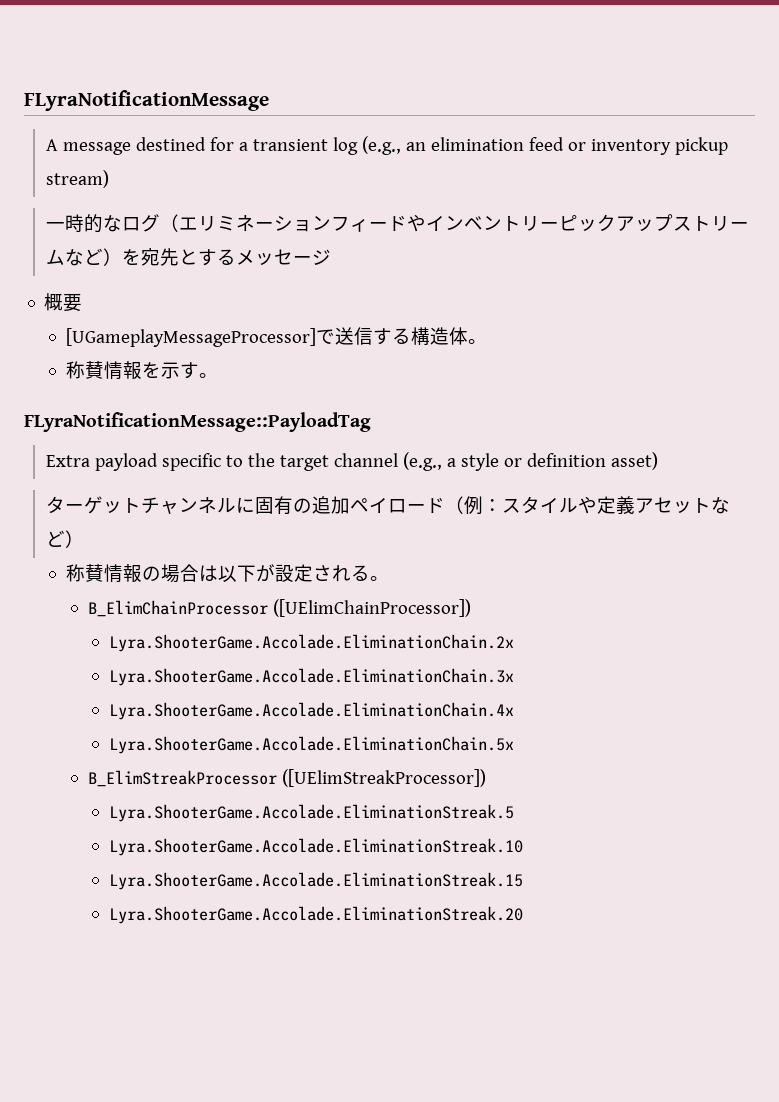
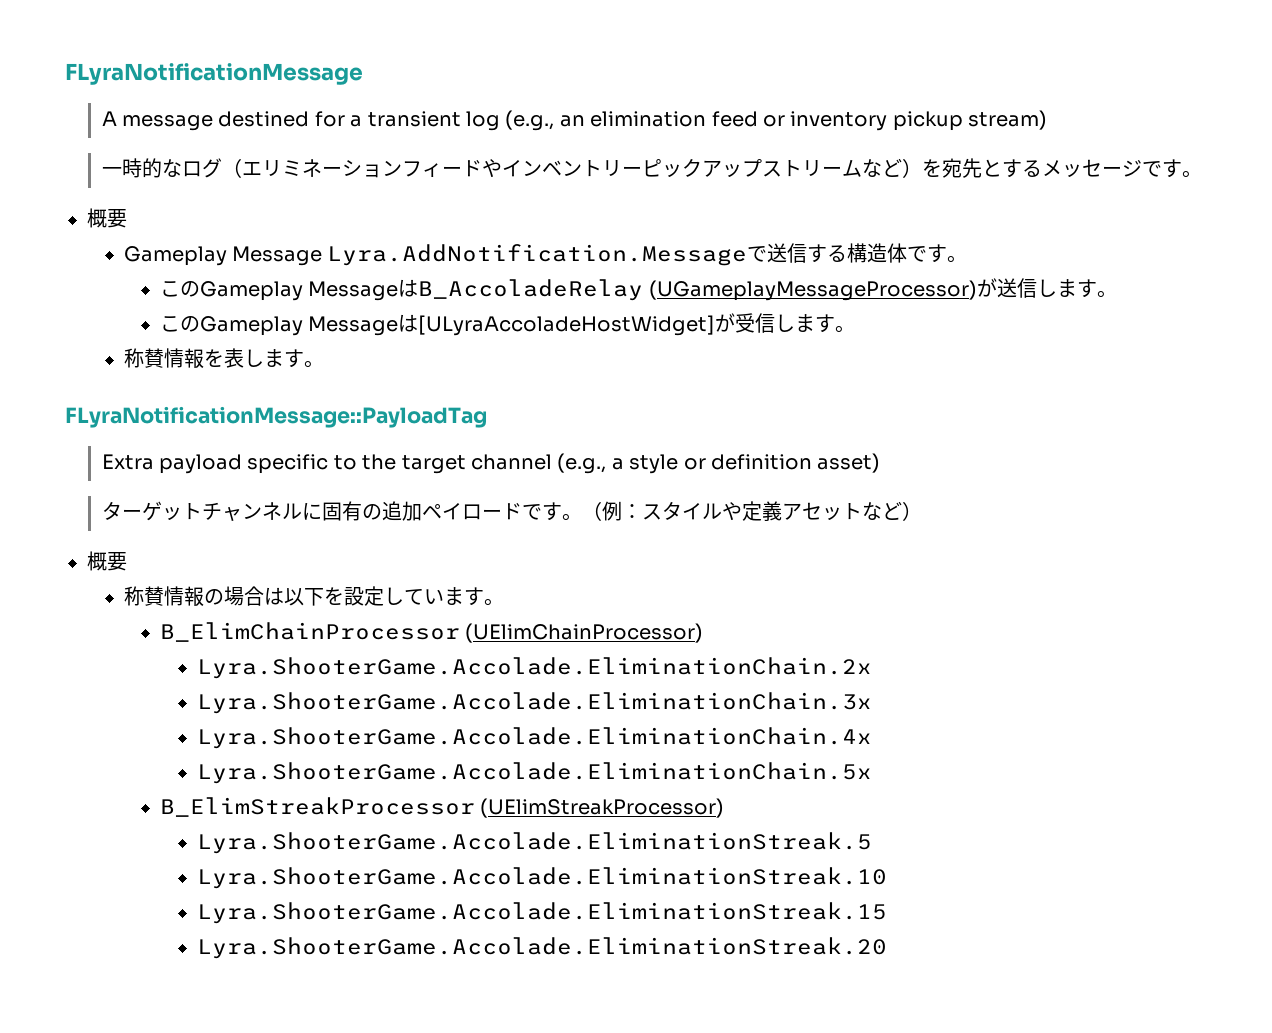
- 一時的なログ（エリミネーションフィードやインベントリーピックアップストリームなど）を宛先とするメッセージ
+ 一時的なログ（エリミネーションフィードやインベントリーピックアップストリームなど）を宛先とするメッセージです。
  概要
- [UGameplayMessageProcessor]で送信する構造体。
+ Gameplay Message Lyra.AddNotification.Messageで送信する構造体です。
+ このGameplay MessageはB_AccoladeRelay (UGameplayMessageProcessor)が送信します。
+ このGameplay Messageは[ULyraAccoladeHostWidget]が受信します。
- 称賛情報を示す。
+ 称賛情報を表します。
- ターゲットチャンネルに固有の追加ペイロード（例：スタイルや定義アセットなど）
+ ターゲットチャンネルに固有の追加ペイロードです。（例：スタイルや定義アセットなど）
+ 概要
- 称賛情報の場合は以下が設定される。
+ 称賛情報の場合は以下を設定しています。
- B_ElimChainProcessor ([UElimChainProcessor])
+ B_ElimChainProcessor (UElimChainProcessor)
- B_ElimStreakProcessor ([UElimStreakProcessor])
+ B_ElimStreakProcessor (UElimStreakProcessor)

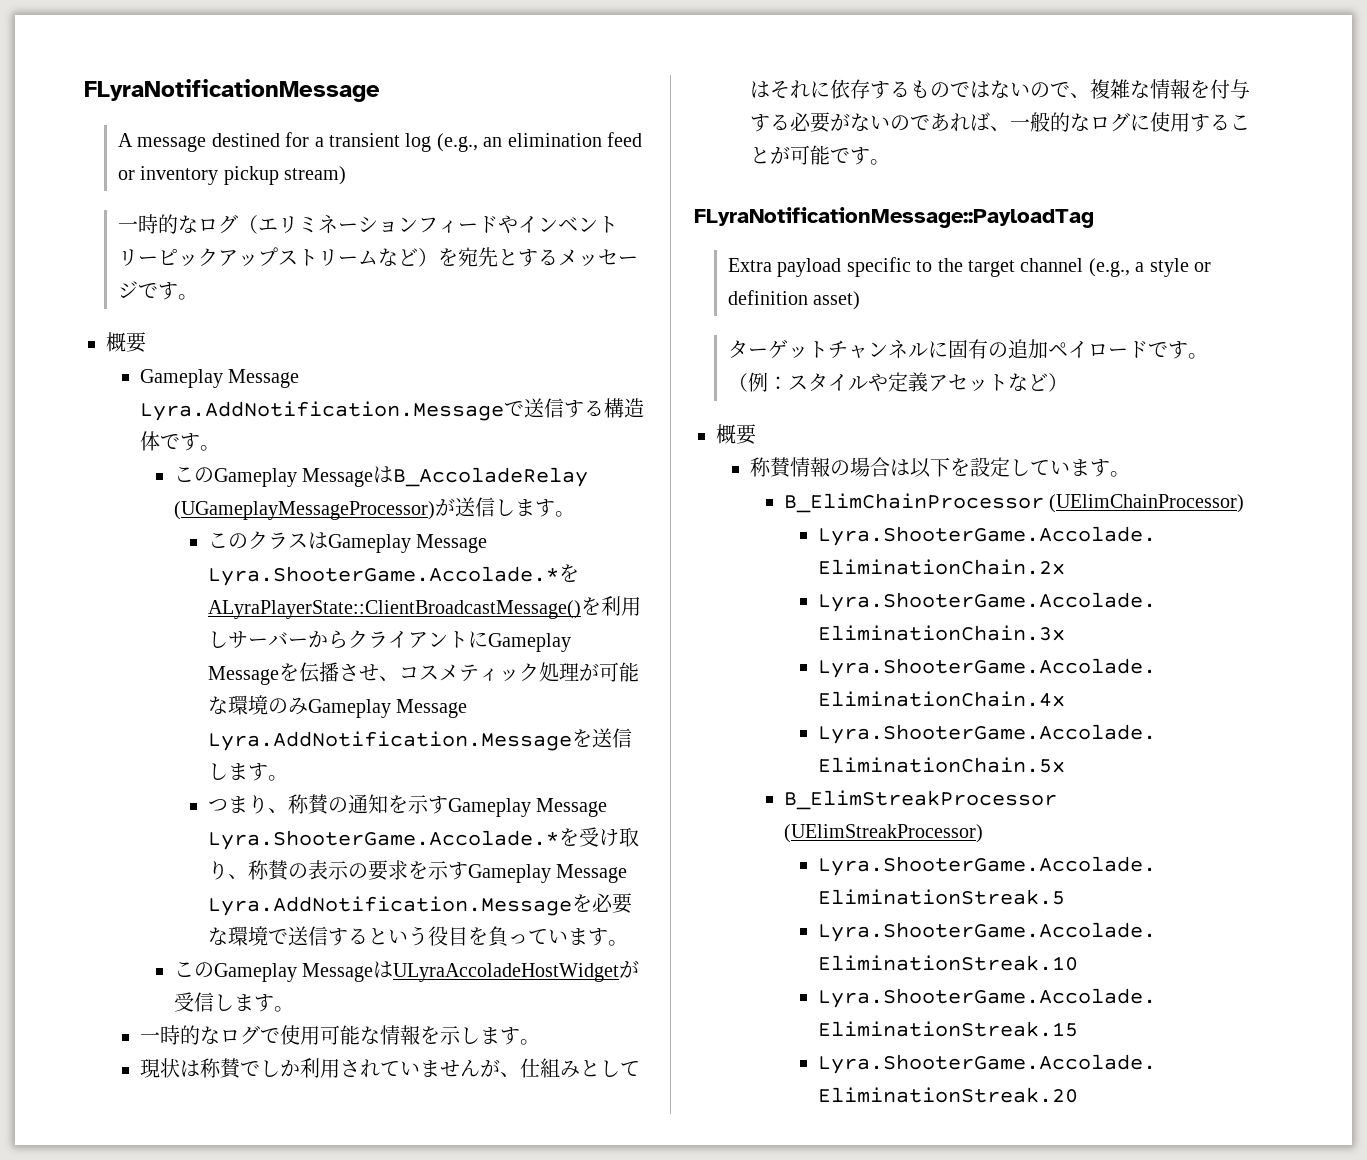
- このGameplay Messageは[ULyraAccoladeHostWidget]が受信します。
+ このクラスはGameplay Message Lyra.ShooterGame.Accolade.*をALyraPlayerState::ClientBroadcastMessage()を利用しサーバーからクライアントにGameplay Messageを伝播させ、コスメティック処理が可能な環境のみGameplay Message Lyra.AddNotification.Messageを送信します。
+ つまり、称賛の通知を示すGameplay Message Lyra.ShooterGame.Accolade.*を受け取り、称賛の表示の要求を示すGameplay Message Lyra.AddNotification.Messageを必要な環境で送信するという役目を負っています。
+ このGameplay MessageはULyraAccoladeHostWidgetが受信します。
- 称賛情報を表します。
+ 一時的なログで使用可能な情報を示します。
+ 現状は称賛でしか利用されていませんが、仕組みとしてはそれに依存するものではないので、複雑な情報を付与する必要がないのであれば、一般的なログに使用することが可能です。

